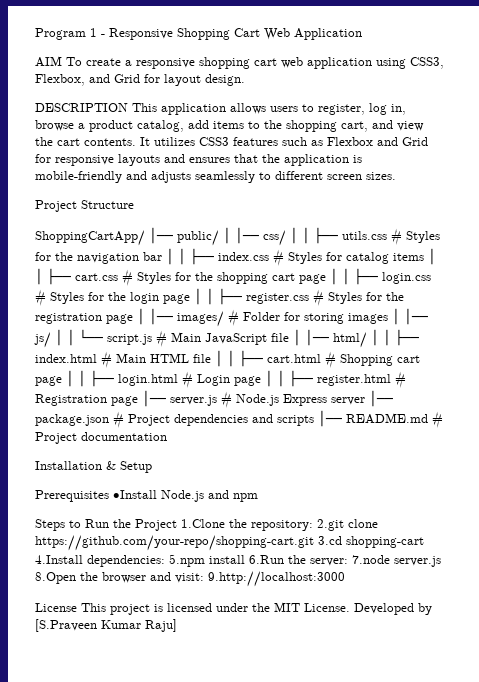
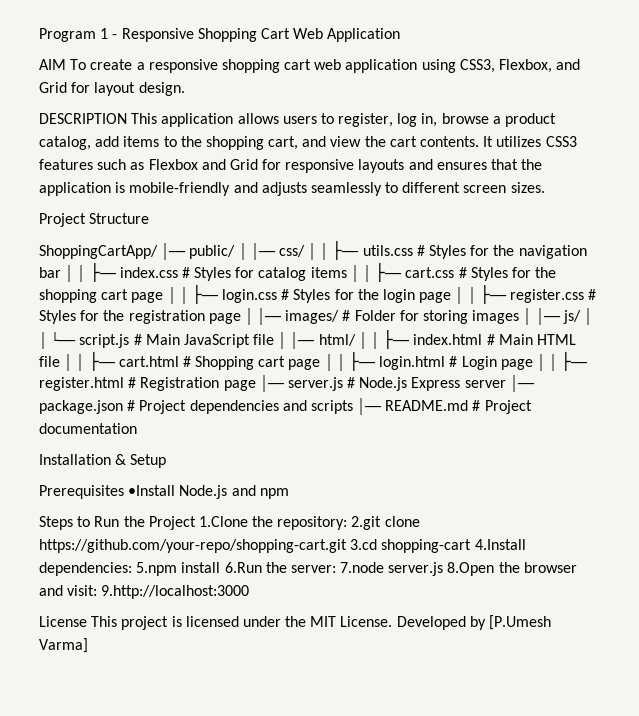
- Developed by [S.Praveen Kumar Raju]
+ Developed by [P.Umesh Varma]

